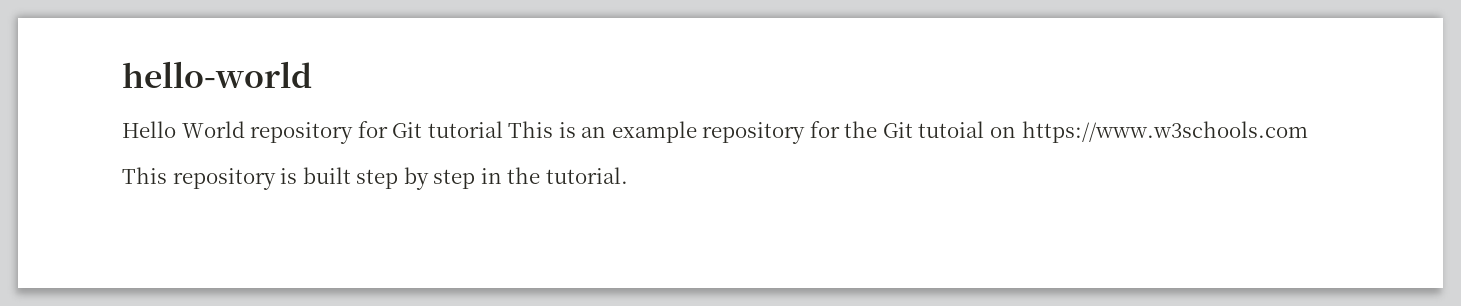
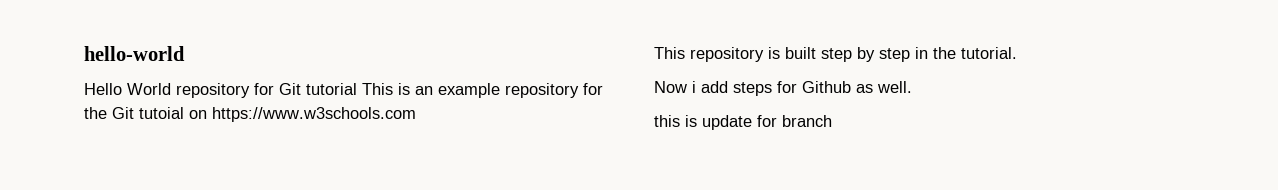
+ Now i add steps for Github as well.
+ this is update for branch

